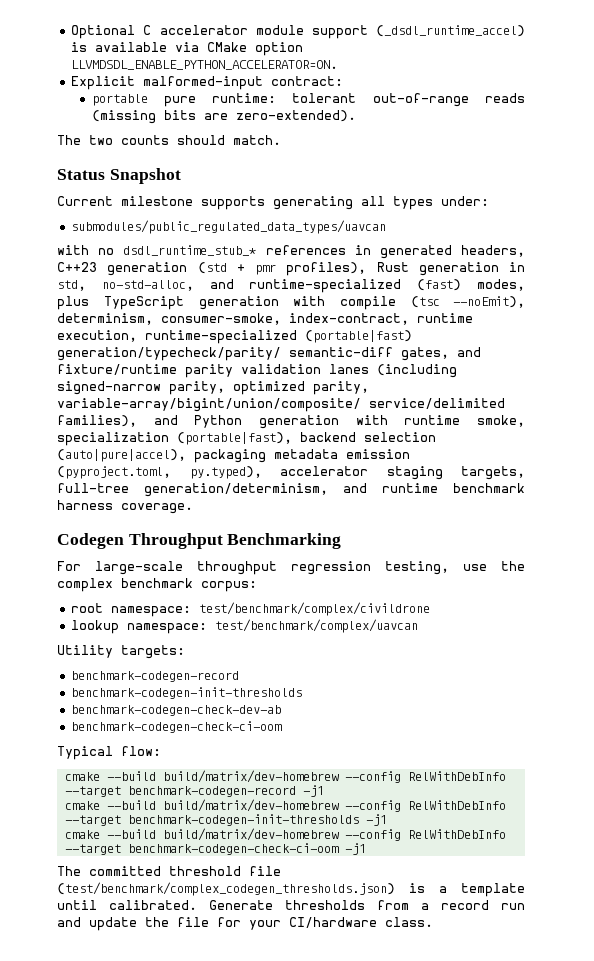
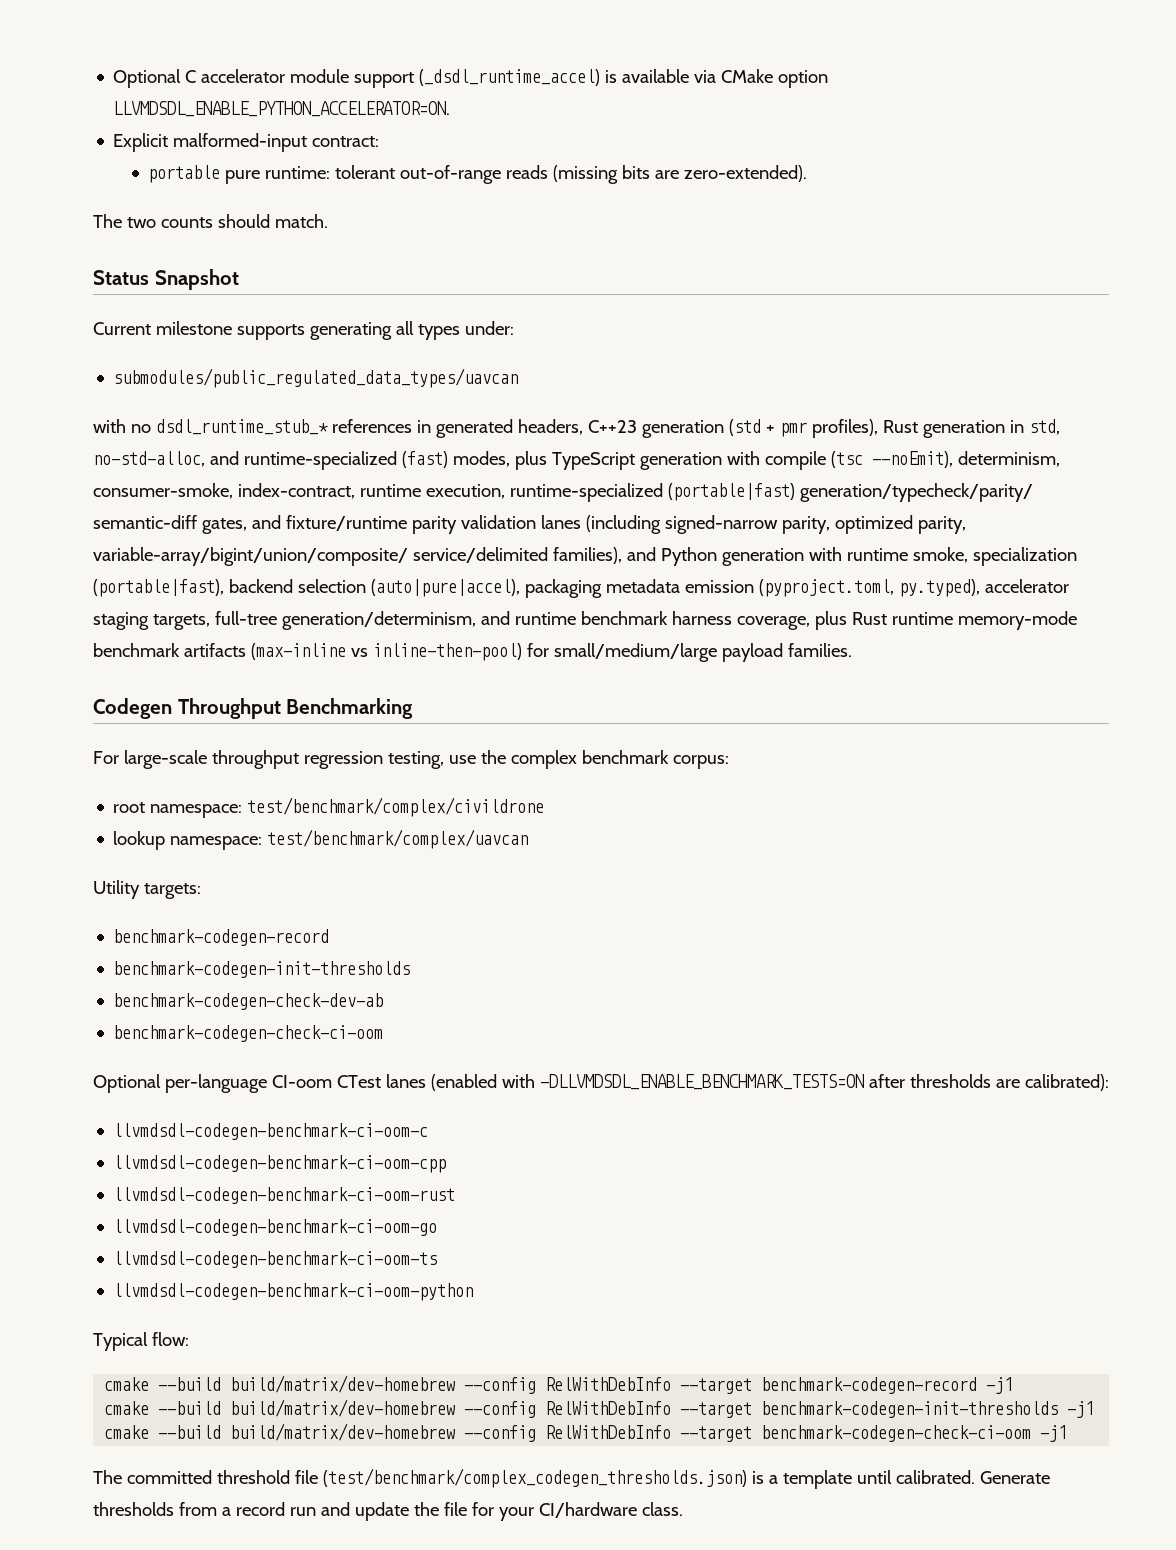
- with no dsdl_runtime_stub_* references in generated headers, C++23 generation (std + pmr profiles), Rust generation in std, no-std-alloc, and runtime-specialized (fast) modes, plus TypeScript generation with compile (tsc --noEmit), determinism, consumer-smoke, index-contract, runtime execution, runtime-specialized (portable|fast) generation/typecheck/parity/ semantic-diff gates, and fixture/runtime parity validation lanes (including signed-narrow parity, optimized parity, variable-array/bigint/union/composite/ service/delimited families), and Python generation with runtime smoke, specialization (portable|fast), backend selection (auto|pure|accel), packaging metadata emission (pyproject.toml, py.typed), accelerator staging targets, full-tree generation/determinism, and runtime benchmark harness coverage.
+ with no dsdl_runtime_stub_* references in generated headers, C++23 generation (std + pmr profiles), Rust generation in std, no-std-alloc, and runtime-specialized (fast) modes, plus TypeScript generation with compile (tsc --noEmit), determinism, consumer-smoke, index-contract, runtime execution, runtime-specialized (portable|fast) generation/typecheck/parity/ semantic-diff gates, and fixture/runtime parity validation lanes (including signed-narrow parity, optimized parity, variable-array/bigint/union/composite/ service/delimited families), and Python generation with runtime smoke, specialization (portable|fast), backend selection (auto|pure|accel), packaging metadata emission (pyproject.toml, py.typed), accelerator staging targets, full-tree generation/determinism, and runtime benchmark harness coverage, plus Rust runtime memory-mode benchmark artifacts (max-inline vs inline-then-pool) for small/medium/large payload families.
+ Optional per-language CI-oom CTest lanes (enabled with -DLLVMDSDL_ENABLE_BENCHMARK_TESTS=ON after thresholds are calibrated):
+ llvmdsdl-codegen-benchmark-ci-oom-c
+ llvmdsdl-codegen-benchmark-ci-oom-cpp
+ llvmdsdl-codegen-benchmark-ci-oom-rust
+ llvmdsdl-codegen-benchmark-ci-oom-go
+ llvmdsdl-codegen-benchmark-ci-oom-ts
+ llvmdsdl-codegen-benchmark-ci-oom-python

